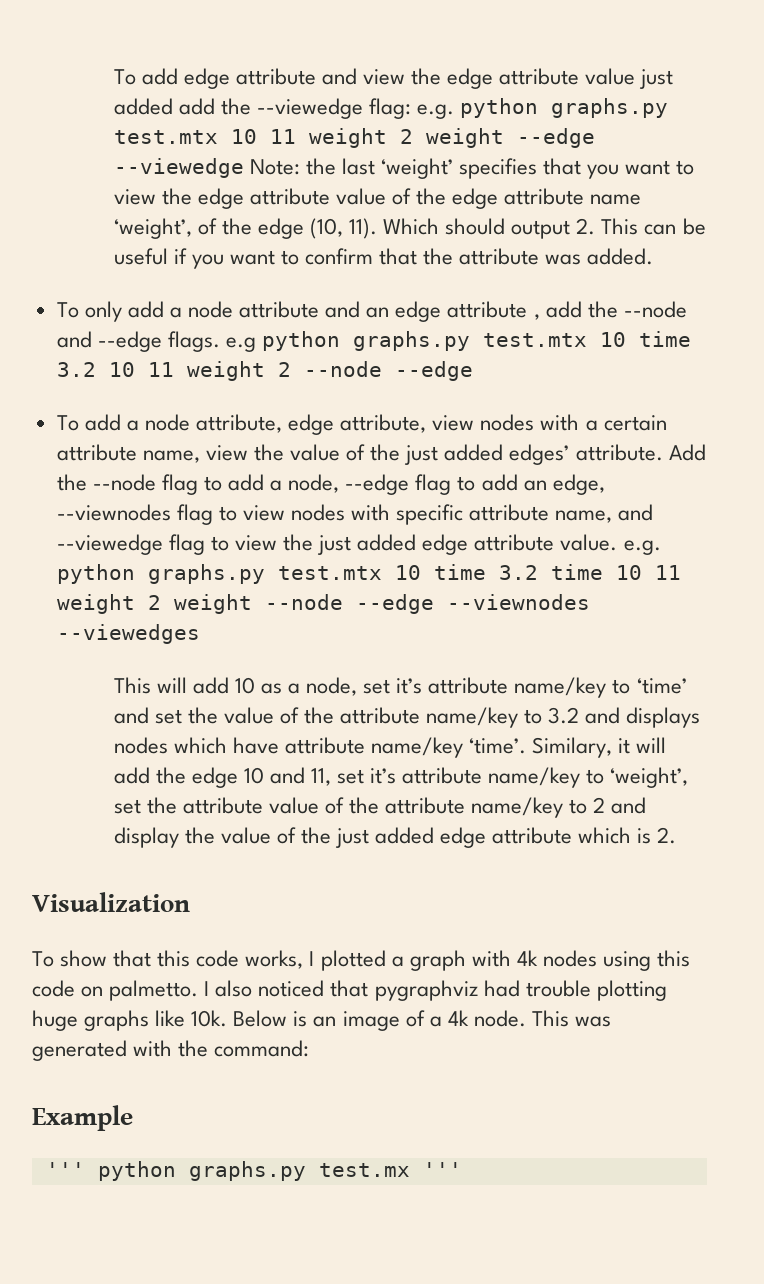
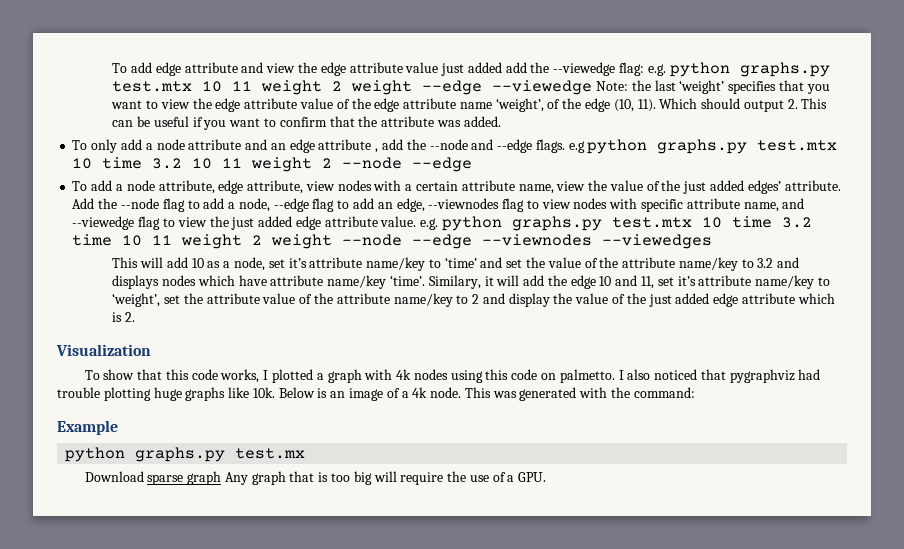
- ''' python graphs.py test.mx '''
+ python graphs.py test.mx
+ Download sparse graph Any graph that is too big will require the use of a GPU.

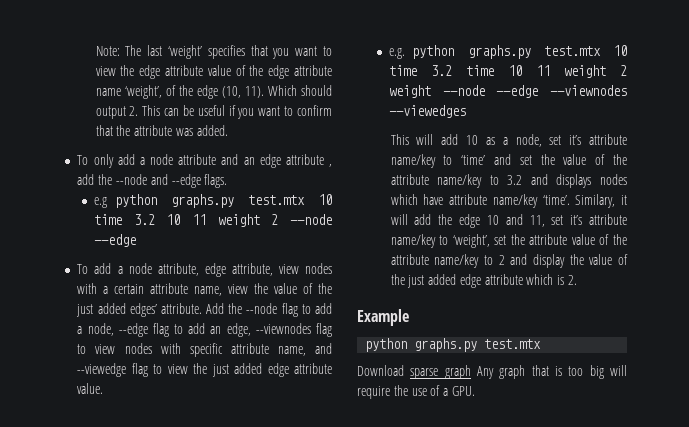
- To add edge attribute and view the edge attribute value just added add the --viewedge flag: e.g. python graphs.py test.mtx 10 11 weight 2 weight --edge --viewedge Note: the last ‘weight’ specifies that you want to view the edge attribute value of the edge attribute name ‘weight’, of the edge (10, 11).
+ Note: The last ‘weight’ specifies that you want to view the edge attribute value of the edge attribute name ‘weight’, of the edge (10, 11).
- To only add a node attribute and an edge attribute , add the --node and --edge flags. e.g python graphs.py test.mtx 10 time 3.2 10 11 weight 2 --node --edge
+ To only add a node attribute and an edge attribute , add the --node and --edge flags.
+ e.g python graphs.py test.mtx 10 time 3.2 10 11 weight 2 --node --edge
- Add the --node flag to add a node, --edge flag to add an edge, --viewnodes flag to view nodes with specific attribute name, and --viewedge flag to view the just added edge attribute value. e.g. python graphs.py test.mtx 10 time 3.2 time 10 11 weight 2 weight --node --edge --viewnodes --viewedges
+ Add the --node flag to add a node, --edge flag to add an edge, --viewnodes flag to view nodes with specific attribute name, and --viewedge flag to view the just added edge attribute value.
+ e.g. python graphs.py test.mtx 10 time 3.2 time 10 11 weight 2 weight --node --edge --viewnodes --viewedges
- Visualization
- To show that this code works, I plotted a graph with 4k nodes using this code on palmetto. I also noticed that pygraphviz had trouble plotting huge graphs like 10k. Below is an image of a 4k node. This was generated with the command:
  Example
- python graphs.py test.mx
+ python graphs.py test.mtx

